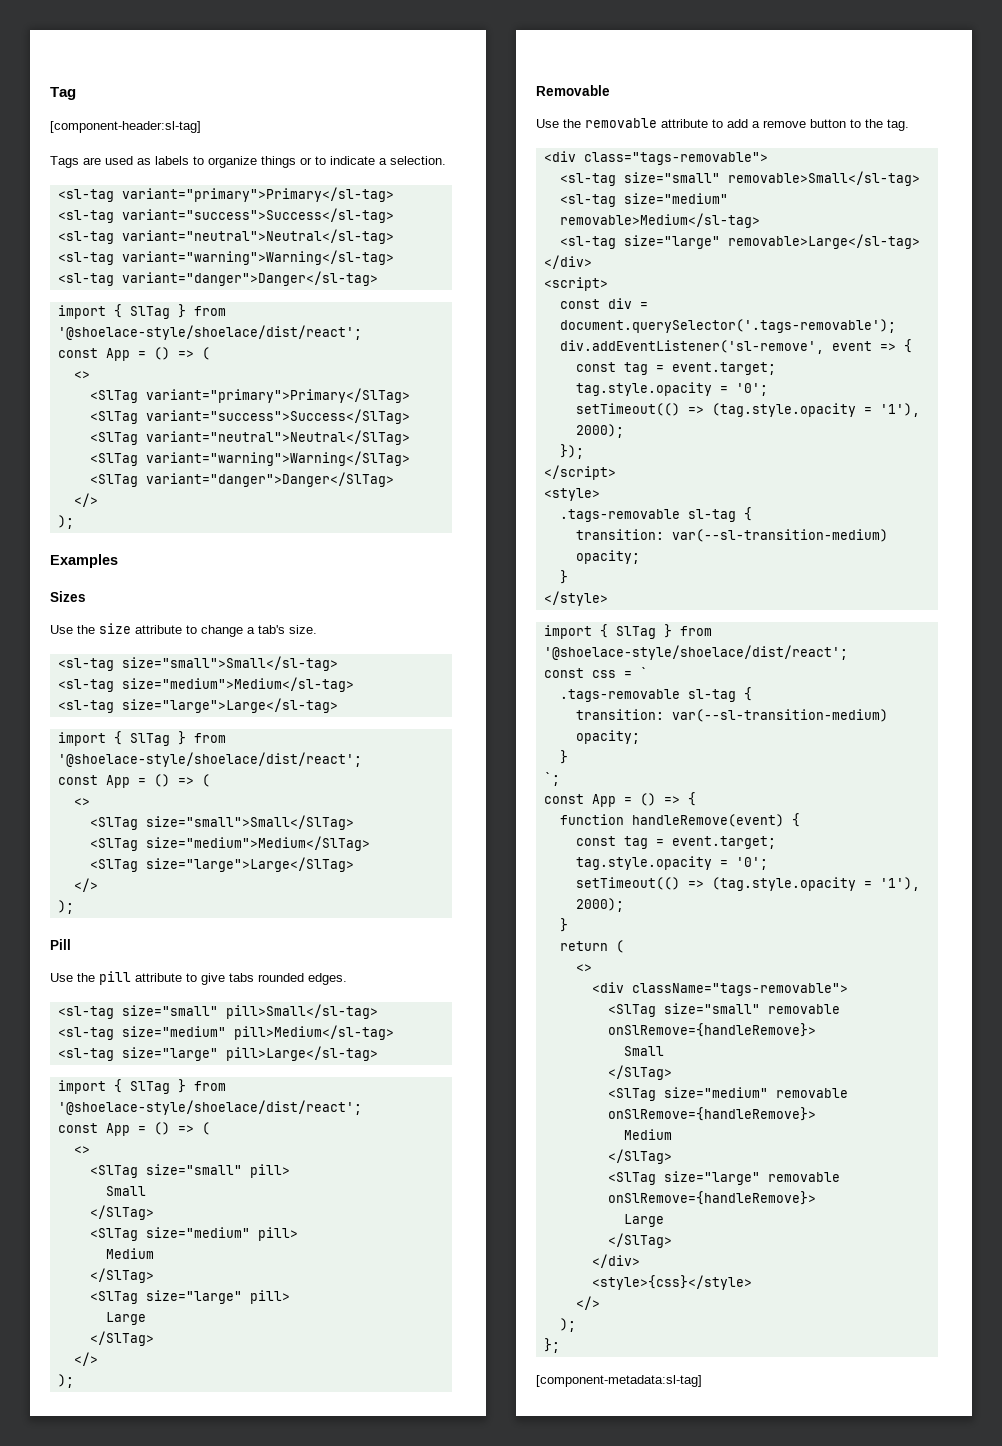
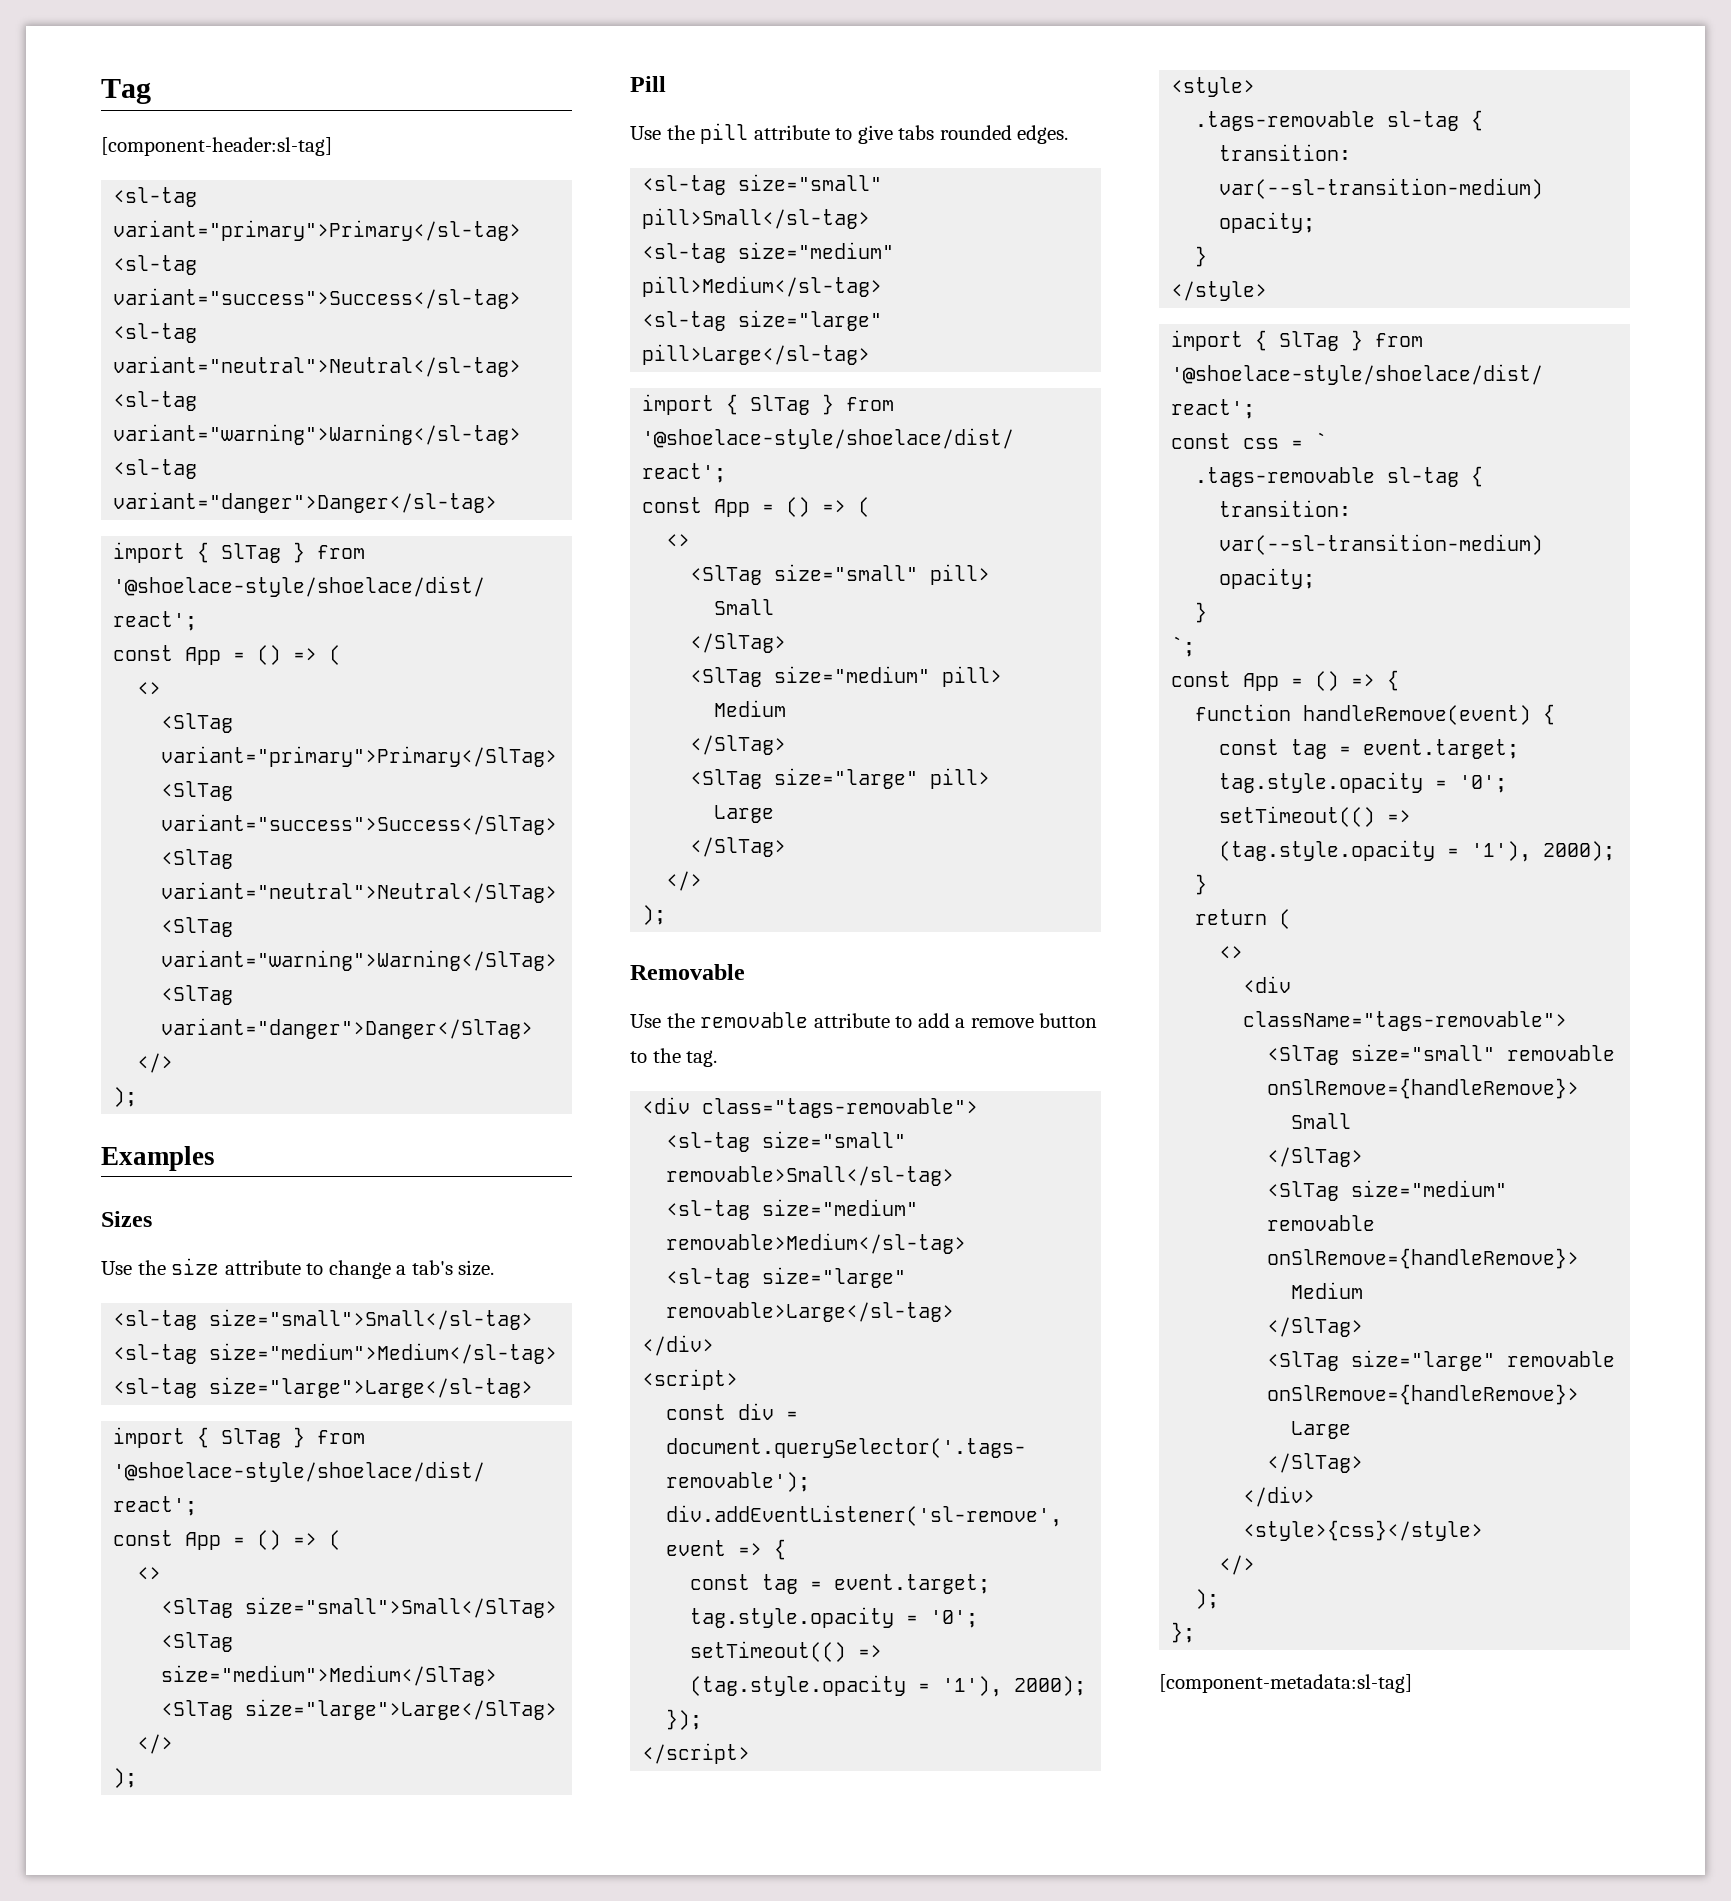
- Tags are used as labels to organize things or to indicate a selection.

